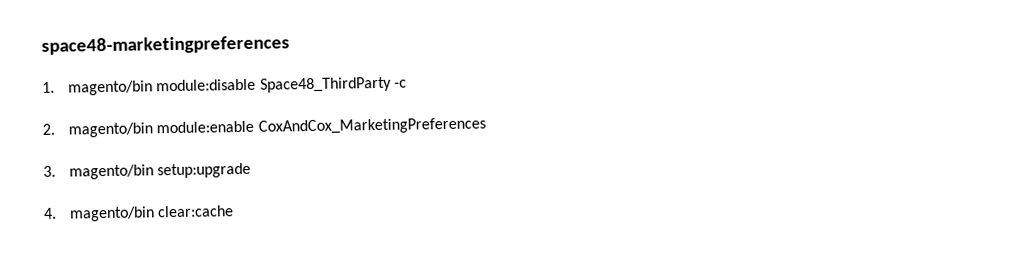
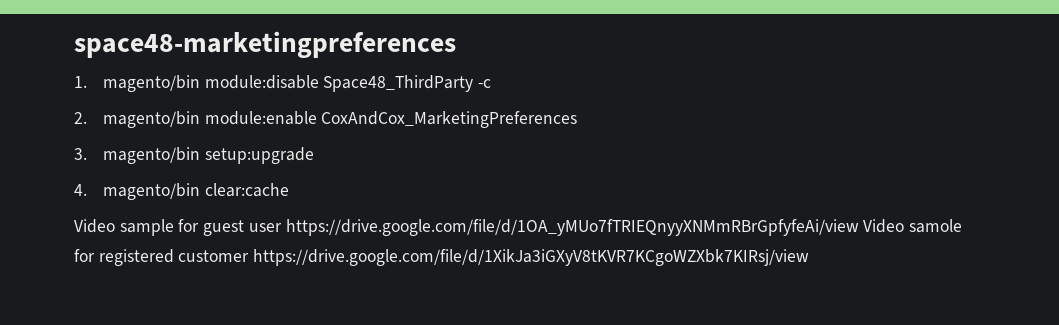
+ Video sample for guest user https://drive.google.com/file/d/1OA_yMUo7fTRIEQnyyXNMmRBrGpfyfeAi/view Video samole for registered customer https://drive.google.com/file/d/1XikJa3iGXyV8tKVR7KCgoWZXbk7KIRsj/view

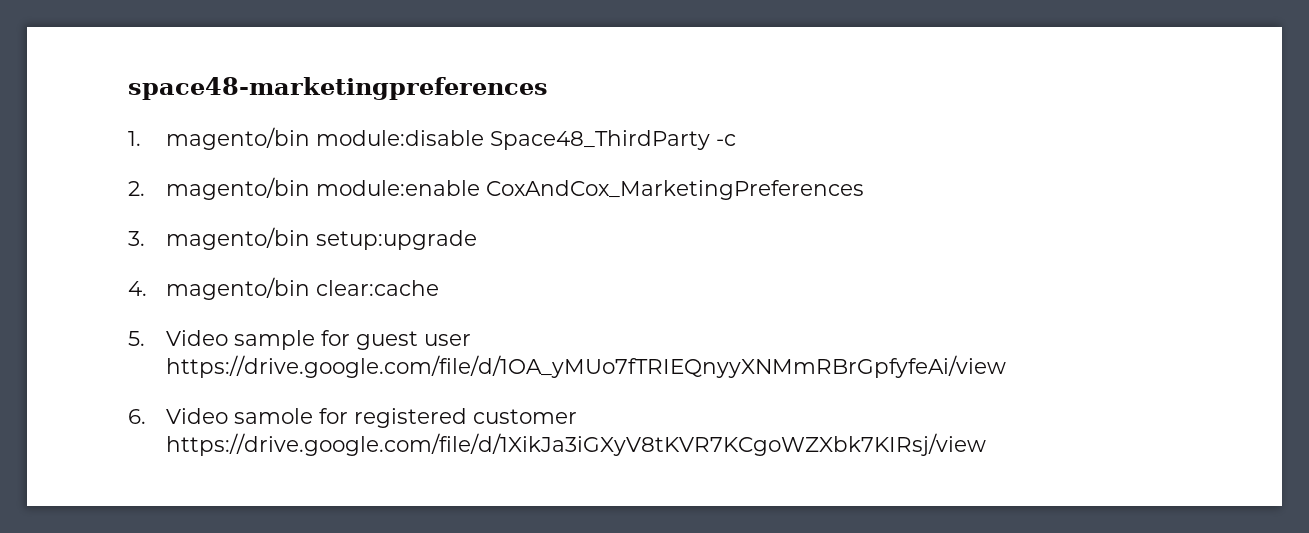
- Video sample for guest user https://drive.google.com/file/d/1OA_yMUo7fTRIEQnyyXNMmRBrGpfyfeAi/view Video samole for registered customer https://drive.google.com/file/d/1XikJa3iGXyV8tKVR7KCgoWZXbk7KIRsj/view
+ 5. Video sample for guest user https://drive.google.com/file/d/1OA_yMUo7fTRIEQnyyXNMmRBrGpfyfeAi/view
+ 6. Video samole for registered customer https://drive.google.com/file/d/1XikJa3iGXyV8tKVR7KCgoWZXbk7KIRsj/view

